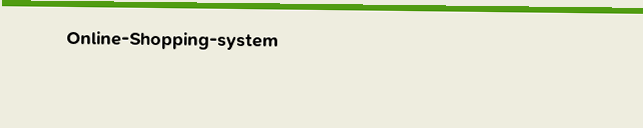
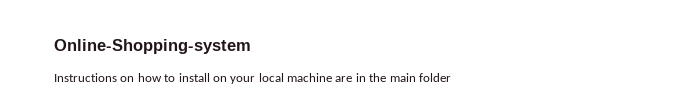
+ Instructions on how to install on your local machine are in the main folder

